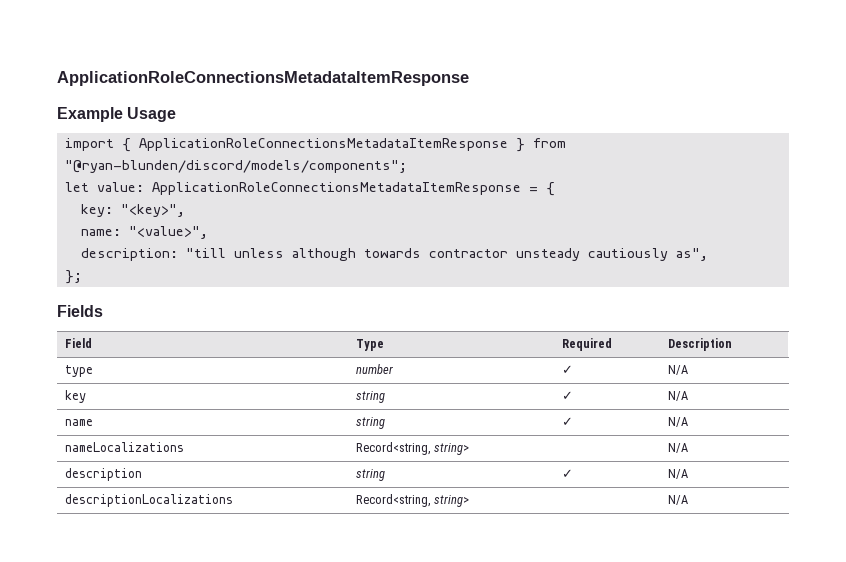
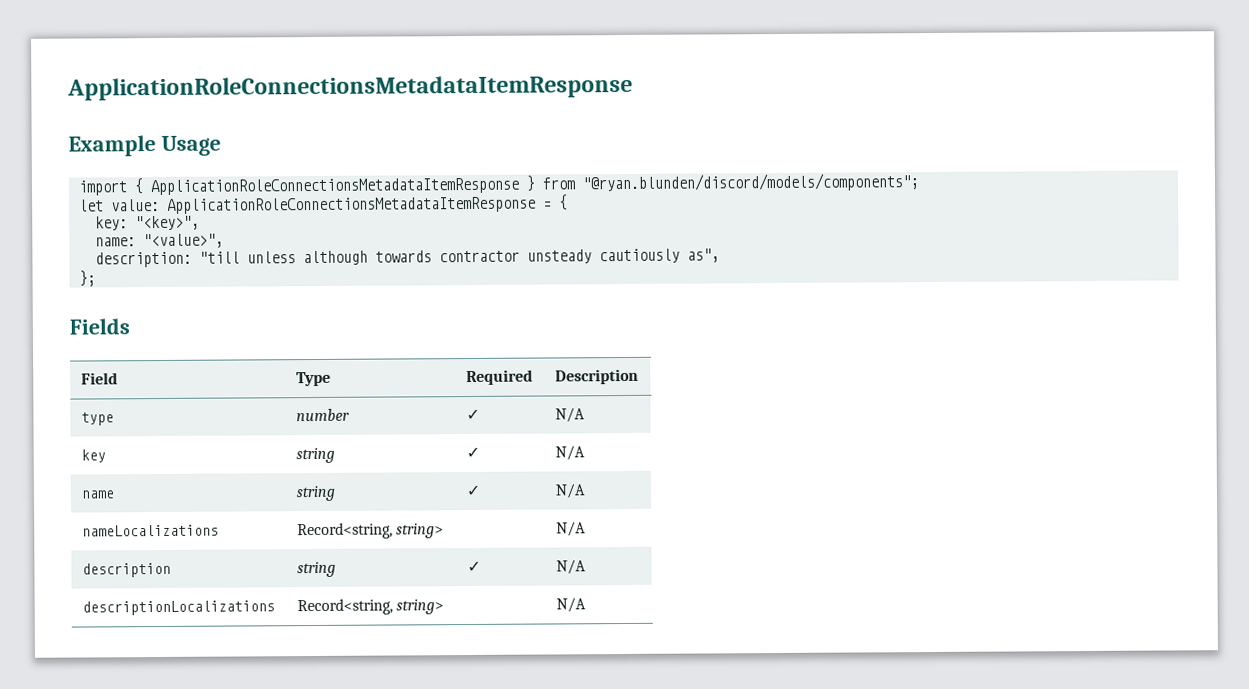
- import { ApplicationRoleConnectionsMetadataItemResponse } from "@ryan-blunden/discord/models/components";
+ import { ApplicationRoleConnectionsMetadataItemResponse } from "@ryan.blunden/discord/models/components";

